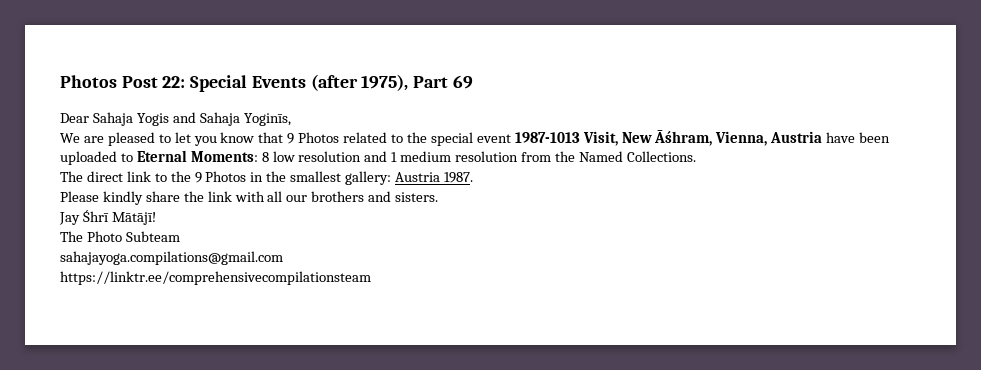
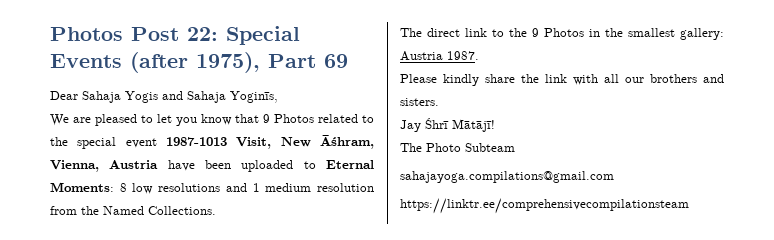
- We are pleased to let you know that 9 Photos related to the special event 1987-1013 Visit, New Āśhram, Vienna, Austria have been uploaded to Eternal Moments: 8 low resolution and 1 medium resolution from the Named Collections.
+ We are pleased to let you know that 9 Photos related to the special event 1987-1013 Visit, New Āśhram, Vienna, Austria have been uploaded to Eternal Moments: 8 low resolutions and 1 medium resolution from the Named Collections.

